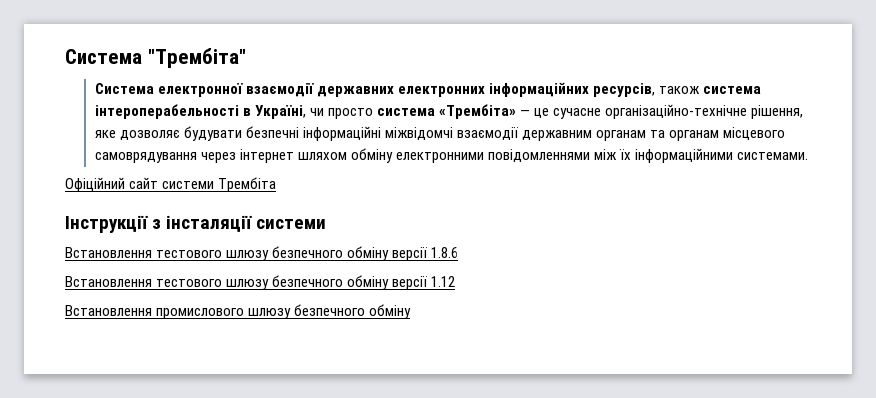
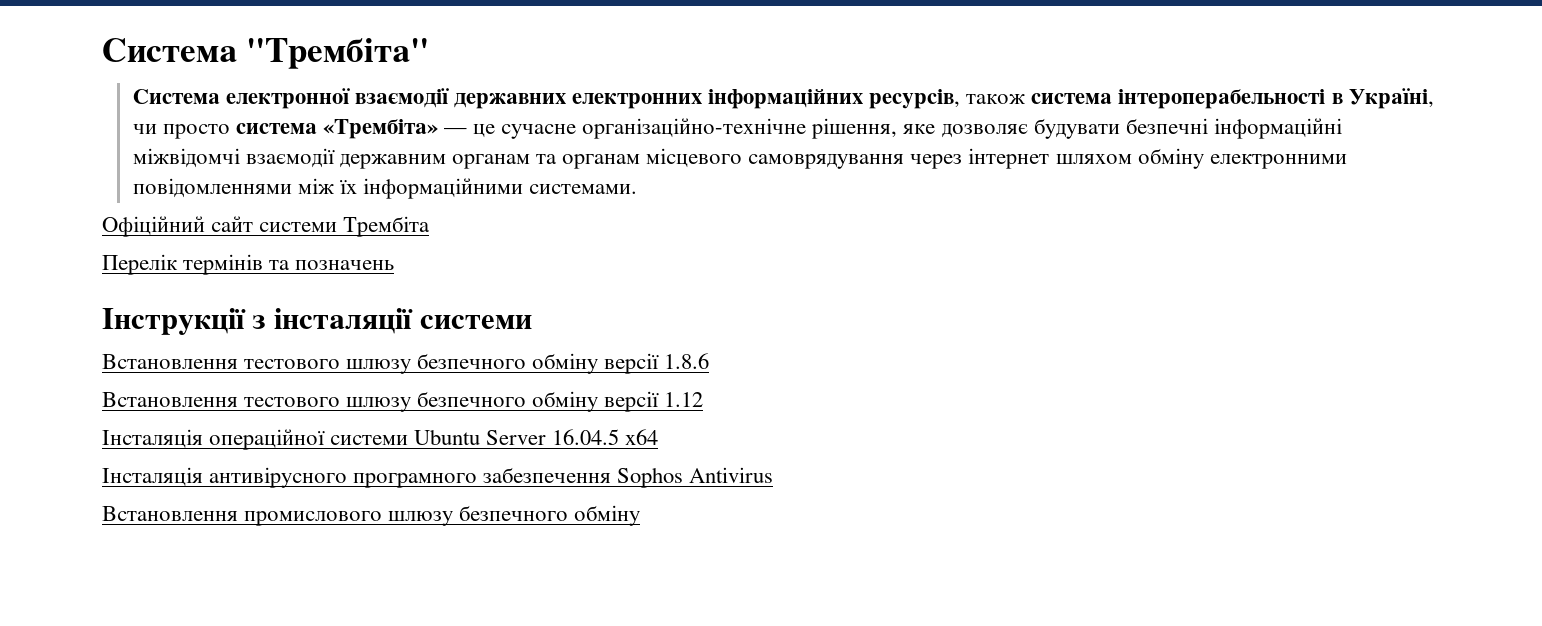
+ Перелік термінів та позначень
+ Інсталяція операційної системи Ubuntu Server 16.04.5 x64
+ Інсталяція антивірусного програмного забезпечення Sophos Antivirus

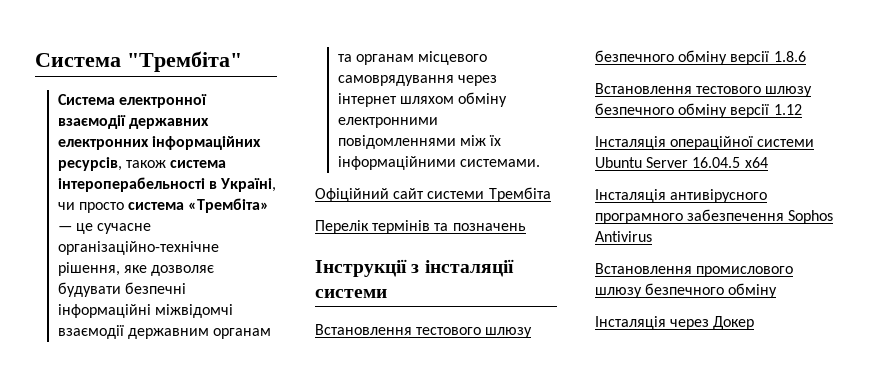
+ Інсталяція через Докер

